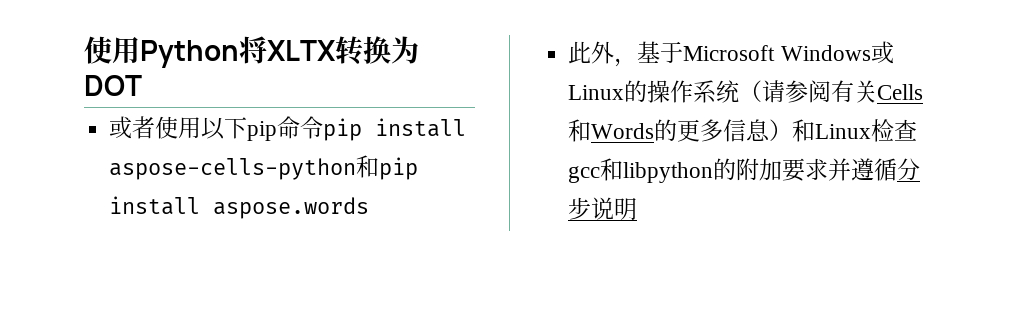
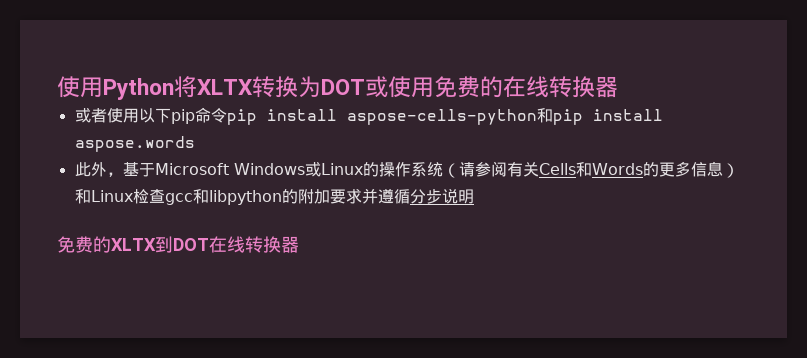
- 使用Python将XLTX转换为DOT
+ 使用Python将XLTX转换为DOT或使用免费的在线转换器
+ 免费的XLTX到DOT在线转换器

